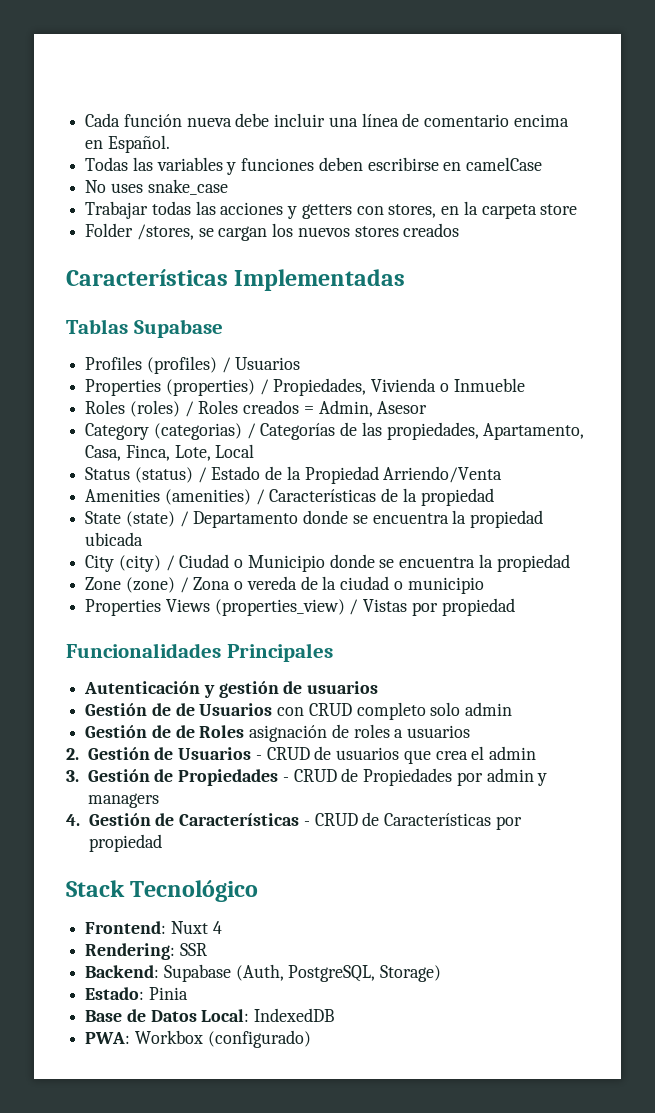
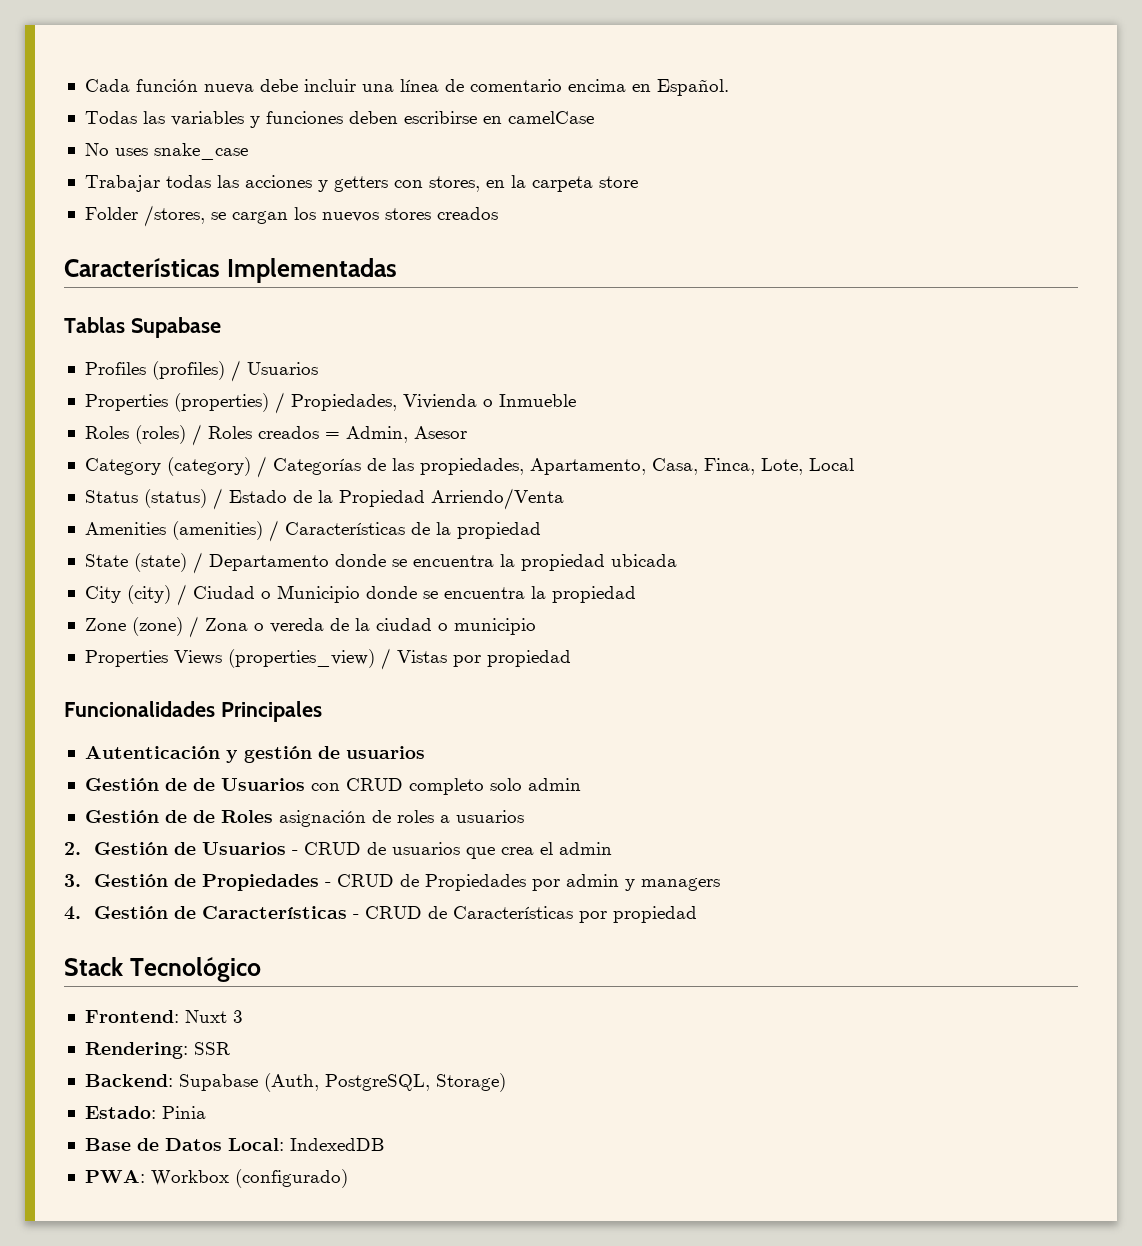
- Category (categorias) / Categorías de las propiedades, Apartamento, Casa, Finca, Lote, Local
+ Category (category) / Categorías de las propiedades, Apartamento, Casa, Finca, Lote, Local
- Frontend: Nuxt 4
+ Frontend: Nuxt 3

